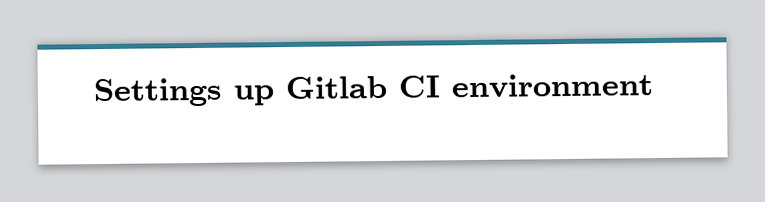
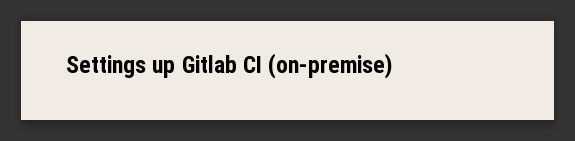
- Settings up Gitlab CI environment
+ Settings up Gitlab CI (on-premise)

